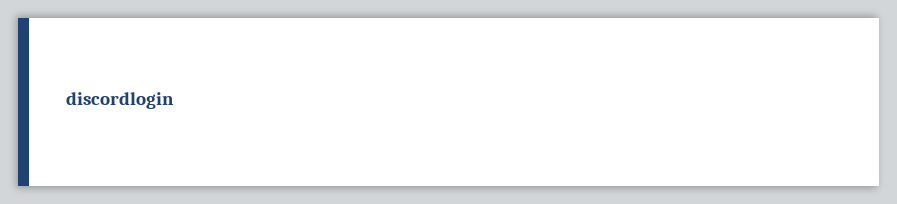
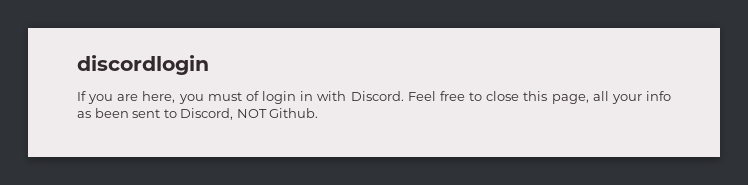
+ If you are here, you must of login in with Discord. Feel free to close this page, all your info as been sent to Discord, NOT Github.

